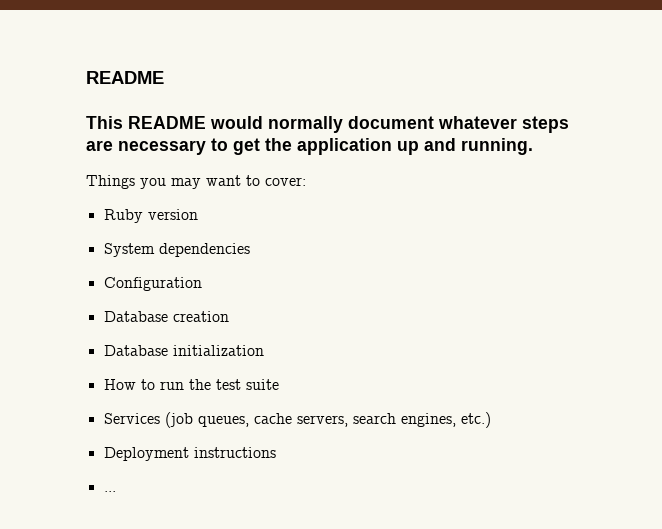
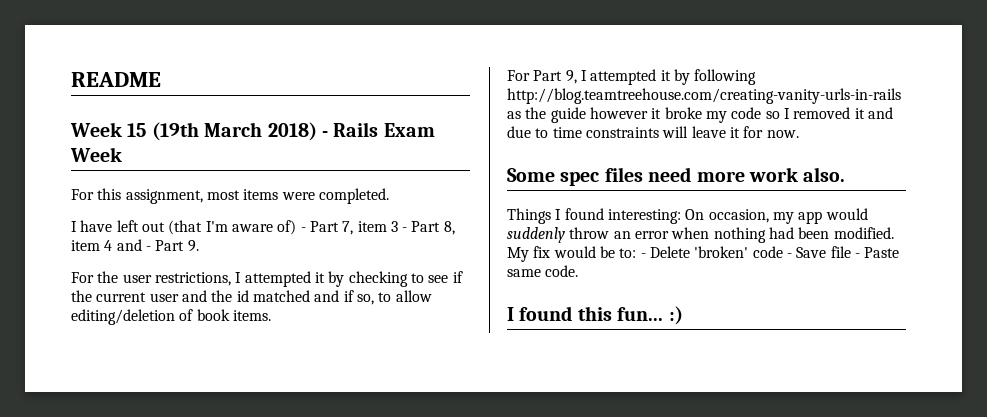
- This README would normally document whatever steps are necessary to get the application up and running.
- Things you may want to cover:
- Ruby version
- System dependencies
- Configuration
- Database creation
- Database initialization
- How to run the test suite
- Services (job queues, cache servers, search engines, etc.)
- Deployment instructions
- ...
+ Week 15 (19th March 2018) - Rails Exam Week
+ For this assignment, most items were completed.
+ I have left out (that I'm aware of) - Part 7, item 3 - Part 8, item 4 and - Part 9.
+ For the user restrictions, I attempted it by checking to see if the current user and the id matched and if so, to allow editing/deletion of book items.
+ For Part 9, I attempted it by following http://blog.teamtreehouse.com/creating-vanity-urls-in-rails as the guide however it broke my code so I removed it and due to time constraints will leave it for now.
+ Some spec files need more work also.
+ Things I found interesting: On occasion, my app would suddenly throw an error when nothing had been modified. My fix would be to: - Delete 'broken' code - Save file - Paste same code.
+ I found this fun... :)

